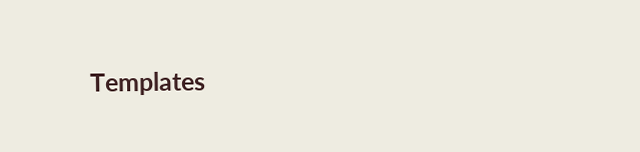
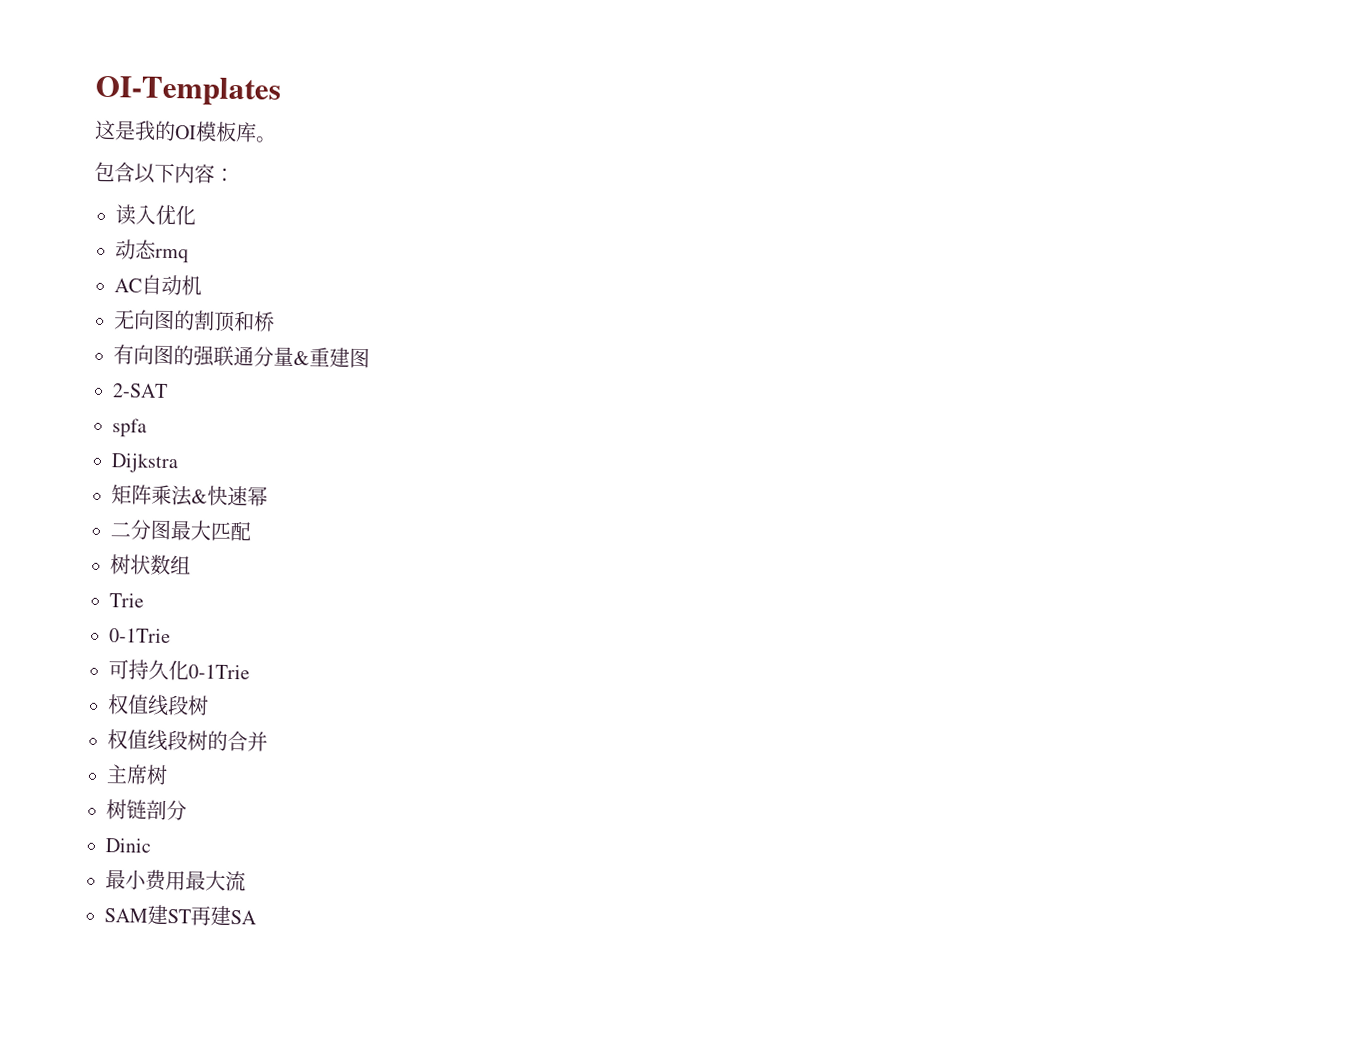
- Templates
+ OI-Templates
+ 这是我的OI模板库。
+ 包含以下内容：
+ 读入优化
+ 动态rmq
+ AC自动机
+ 无向图的割顶和桥
+ 有向图的强联通分量&重建图
+ 2-SAT
+ spfa
+ Dijkstra
+ 矩阵乘法&快速幂
+ 二分图最大匹配
+ 树状数组
+ Trie
+ 0-1Trie
+ 可持久化0-1Trie
+ 权值线段树
+ 权值线段树的合并
+ 主席树
+ 树链剖分
+ Dinic
+ 最小费用最大流
+ SAM建ST再建SA

